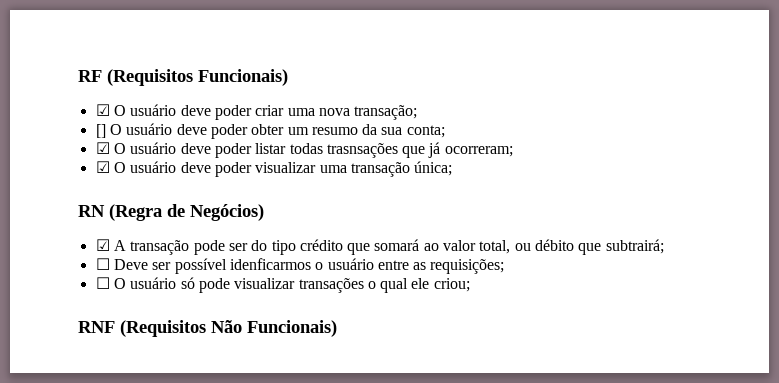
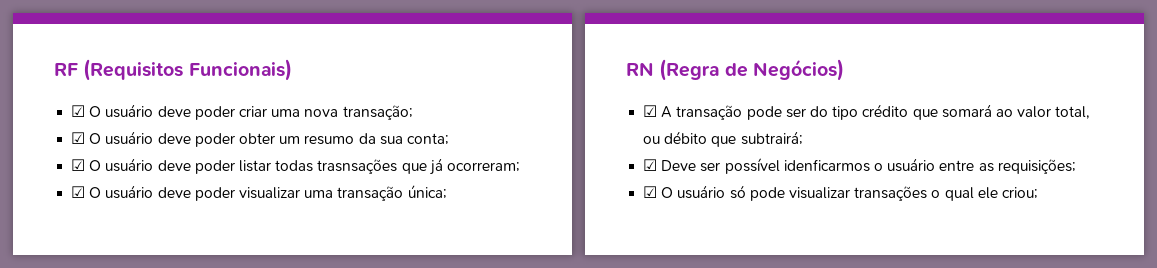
- [] O usuário deve poder obter um resumo da sua conta;
+ ☑ O usuário deve poder obter um resumo da sua conta;
- ☐ Deve ser possível idenficarmos o usuário entre as requisições;
+ ☑ Deve ser possível idenficarmos o usuário entre as requisições;
- ☐ O usuário só pode visualizar transações o qual ele criou;
+ ☑ O usuário só pode visualizar transações o qual ele criou;
- RNF (Requisitos Não Funcionais)

